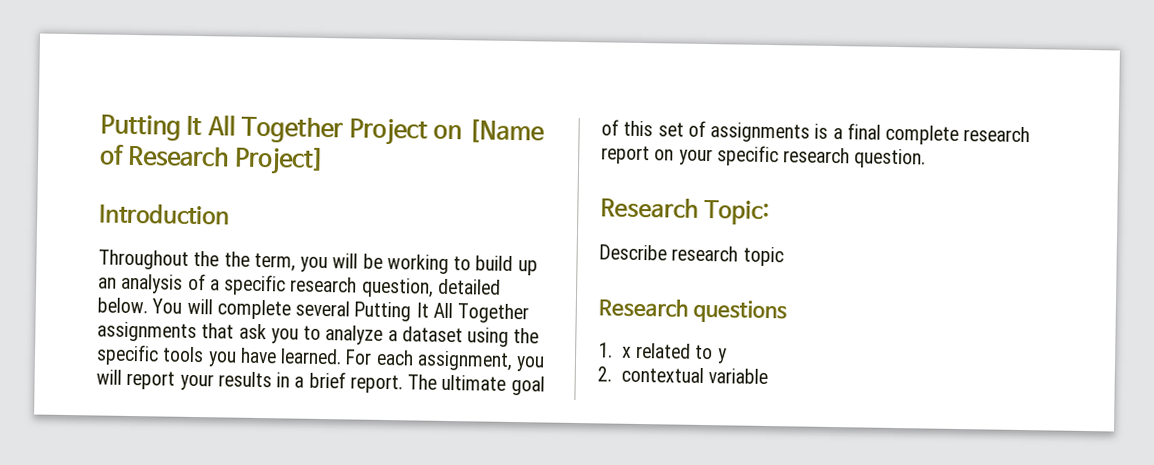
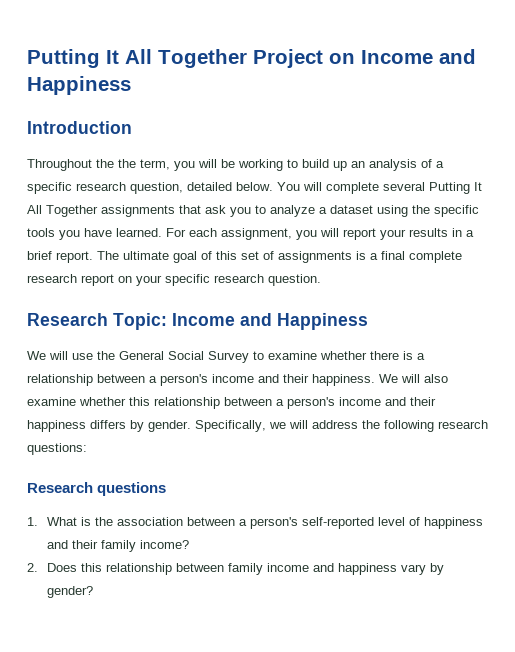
- Putting It All Together Project on [Name of Research Project]
+ Putting It All Together Project on Income and Happiness
- Research Topic:
- Describe research topic
+ Research Topic: Income and Happiness
+ We will use the General Social Survey to examine whether there is a relationship between a person's income and their happiness. We will also examine whether this relationship between a person's income and their happiness differs by gender. Specifically, we will address the following research questions:
  Research questions
- 1. x related to y
- 2. contextual variable
+ 1. What is the association between a person's self-reported level of happiness and their family income?
+ 2. Does this relationship between family income and happiness vary by gender?

